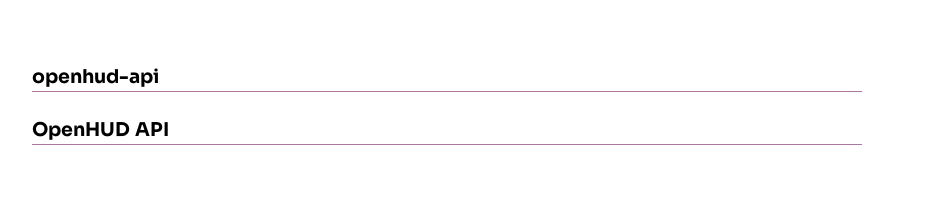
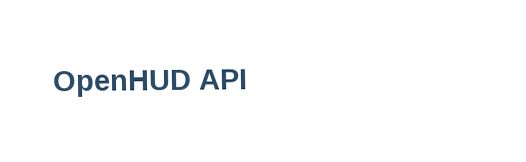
- openhud-api

